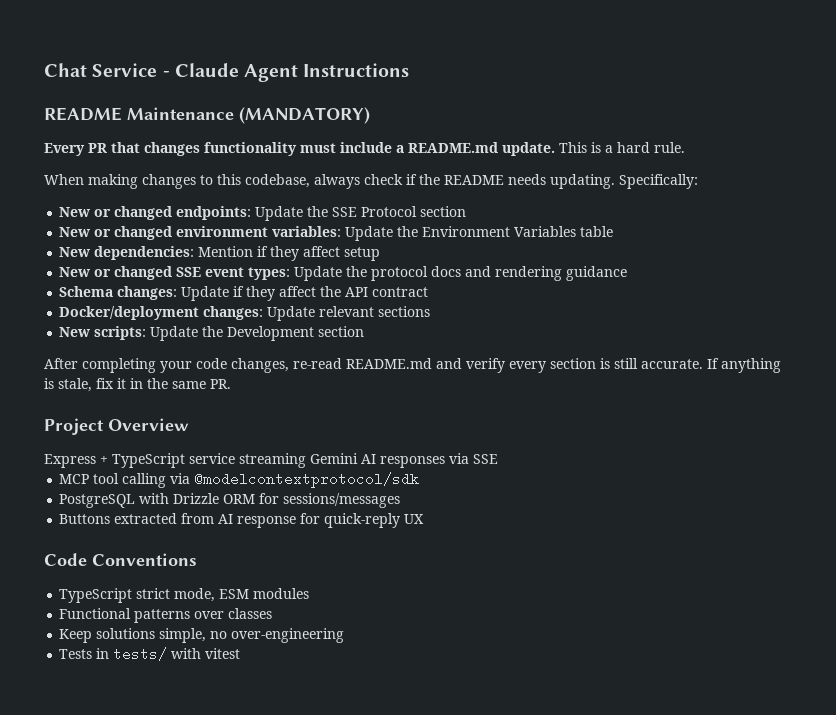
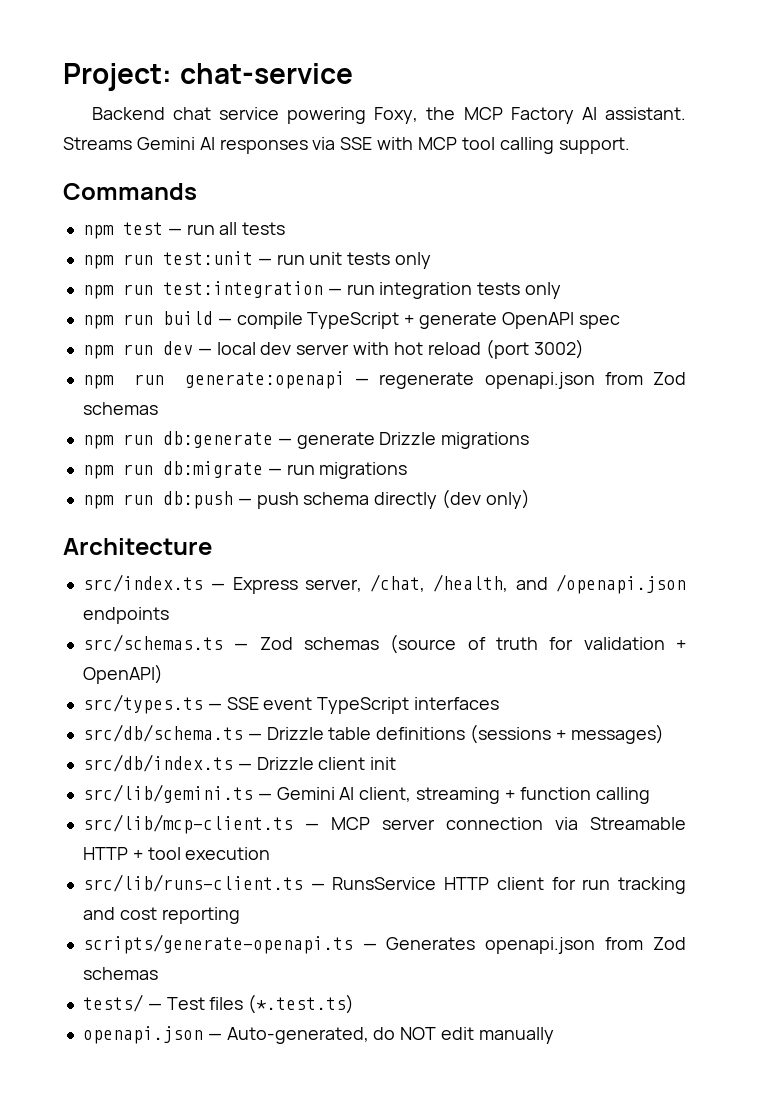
- Chat Service - Claude Agent Instructions
- README Maintenance (MANDATORY)
- Every PR that changes functionality must include a README.md update. This is a hard rule.
- When making changes to this codebase, always check if the README needs updating. Specifically:
- New or changed endpoints: Update the SSE Protocol section
- New or changed environment variables: Update the Environment Variables table
- New dependencies: Mention if they affect setup
- New or changed SSE event types: Update the protocol docs and rendering guidance
- Schema changes: Update if they affect the API contract
- Docker/deployment changes: Update relevant sections
- New scripts: Update the Development section
- After completing your code changes, re-read README.md and verify every section is still accurate. If anything is stale, fix it in the same PR.
- Project Overview
- Express + TypeScript service streaming Gemini AI responses via SSE
- MCP tool calling via @modelcontextprotocol/sdk
- PostgreSQL with Drizzle ORM for sessions/messages
- Buttons extracted from AI response for quick-reply UX
- Code Conventions
- TypeScript strict mode, ESM modules
- Functional patterns over classes
- Keep solutions simple, no over-engineering
- Tests in tests/ with vitest
+ Project: chat-service
+ Backend chat service powering Foxy, the MCP Factory AI assistant. Streams Gemini AI responses via SSE with MCP tool calling support.
+ Commands
+ npm test — run all tests
+ npm run test:unit — run unit tests only
+ npm run test:integration — run integration tests only
+ npm run build — compile TypeScript + generate OpenAPI spec
+ npm run dev — local dev server with hot reload (port 3002)
+ npm run generate:openapi — regenerate openapi.json from Zod schemas
+ npm run db:generate — generate Drizzle migrations
+ npm run db:migrate — run migrations
+ npm run db:push — push schema directly (dev only)
+ Architecture
+ src/index.ts — Express server, /chat, /health, and /openapi.json endpoints
+ src/schemas.ts — Zod schemas (source of truth for validation + OpenAPI)
+ src/types.ts — SSE event TypeScript interfaces
+ src/db/schema.ts — Drizzle table definitions (sessions + messages)
+ src/db/index.ts — Drizzle client init
+ src/lib/gemini.ts — Gemini AI client, streaming + function calling
+ src/lib/mcp-client.ts — MCP server connection via Streamable HTTP + tool execution
+ src/lib/runs-client.ts — RunsService HTTP client for run tracking and cost reporting
+ scripts/generate-openapi.ts — Generates openapi.json from Zod schemas
+ tests/ — Test files (*.test.ts)
+ openapi.json — Auto-generated, do NOT edit manually

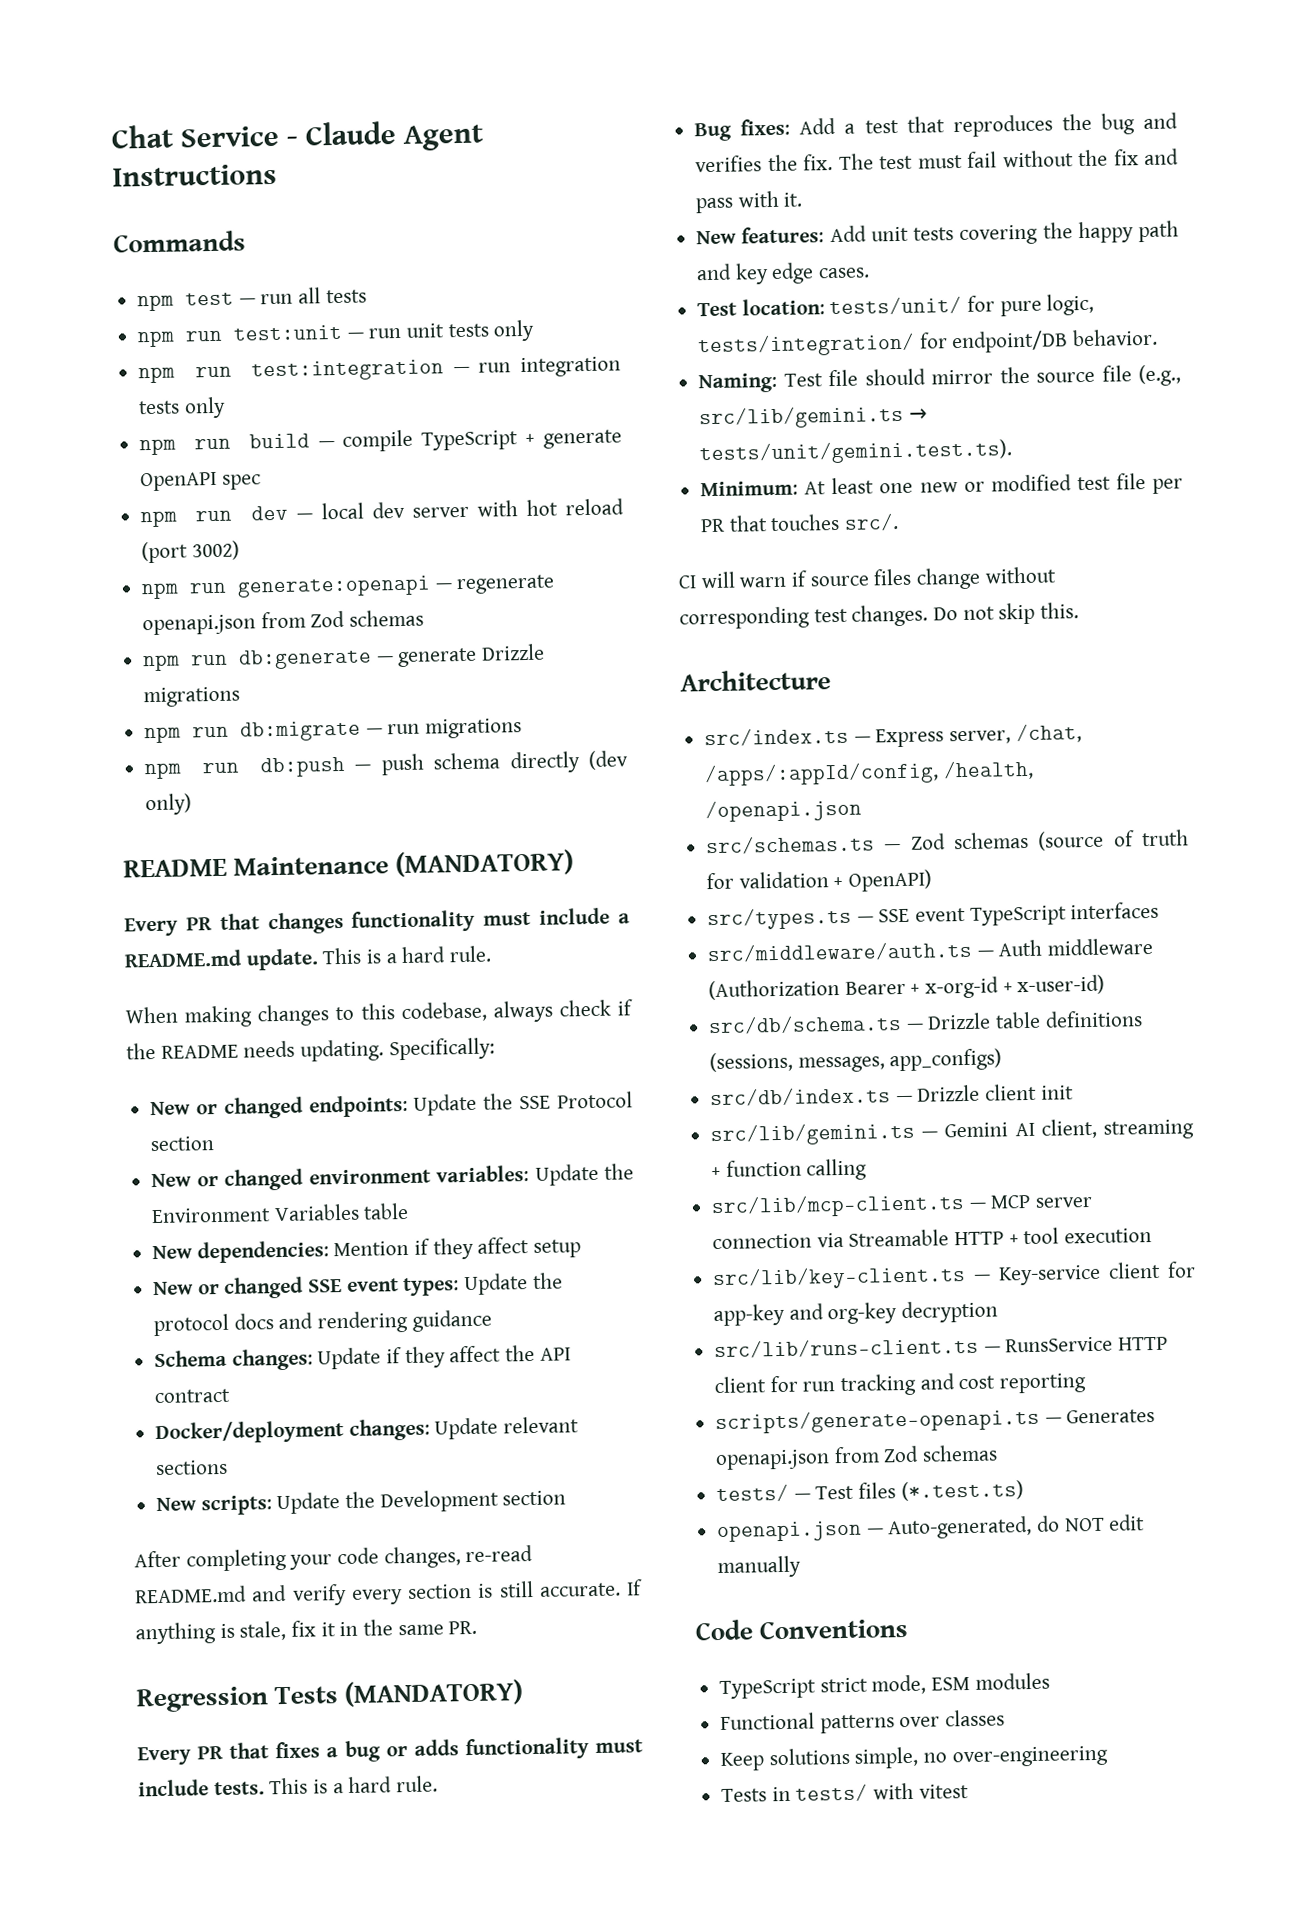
- Project: chat-service
- Backend chat service powering Foxy, the MCP Factory AI assistant. Streams Gemini AI responses via SSE with MCP tool calling support.
+ Chat Service - Claude Agent Instructions
+ README Maintenance (MANDATORY)
+ Every PR that changes functionality must include a README.md update. This is a hard rule.
+ When making changes to this codebase, always check if the README needs updating. Specifically:
+ New or changed endpoints: Update the SSE Protocol section
+ New or changed environment variables: Update the Environment Variables table
+ New dependencies: Mention if they affect setup
+ New or changed SSE event types: Update the protocol docs and rendering guidance
+ Schema changes: Update if they affect the API contract
+ Docker/deployment changes: Update relevant sections
+ New scripts: Update the Development section
+ After completing your code changes, re-read README.md and verify every section is still accurate. If anything is stale, fix it in the same PR.
+ Regression Tests (MANDATORY)
+ Every PR that fixes a bug or adds functionality must include tests. This is a hard rule.
+ Bug fixes: Add a test that reproduces the bug and verifies the fix. The test must fail without the fix and pass with it.
+ New features: Add unit tests covering the happy path and key edge cases.
+ Test location: tests/unit/ for pure logic, tests/integration/ for endpoint/DB behavior.
+ Naming: Test file should mirror the source file (e.g., src/lib/gemini.ts → tests/unit/gemini.test.ts).
+ Minimum: At least one new or modified test file per PR that touches src/.
+ CI will warn if source files change without corresponding test changes. Do not skip this.
- src/index.ts — Express server, /chat, /health, and /openapi.json endpoints
+ src/index.ts — Express server, /chat, /apps/:appId/config, /health, /openapi.json
+ src/middleware/auth.ts — Auth middleware (Authorization Bearer + x-org-id + x-user-id)
- src/db/schema.ts — Drizzle table definitions (sessions + messages)
+ src/db/schema.ts — Drizzle table definitions (sessions, messages, app_configs)
+ src/lib/key-client.ts — Key-service client for app-key and org-key decryption
+ Code Conventions
+ TypeScript strict mode, ESM modules
+ Functional patterns over classes
+ Keep solutions simple, no over-engineering
+ Tests in tests/ with vitest

